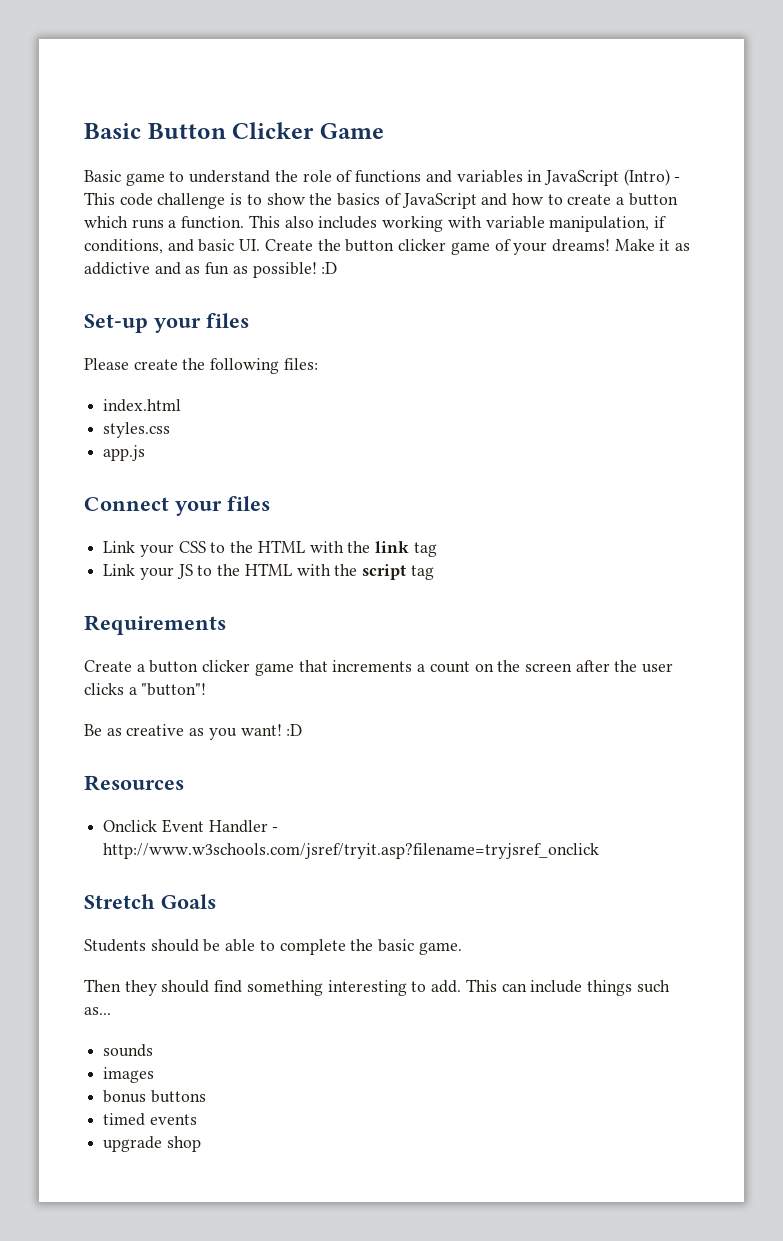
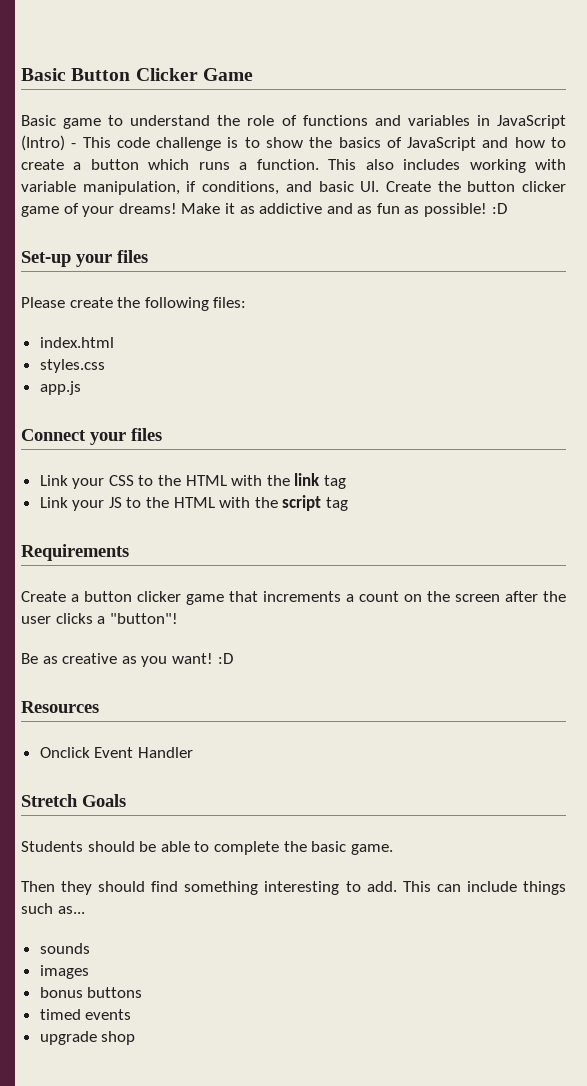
- Onclick Event Handler - http://www.w3schools.com/jsref/tryit.asp?filename=tryjsref_onclick
+ Onclick Event Handler

